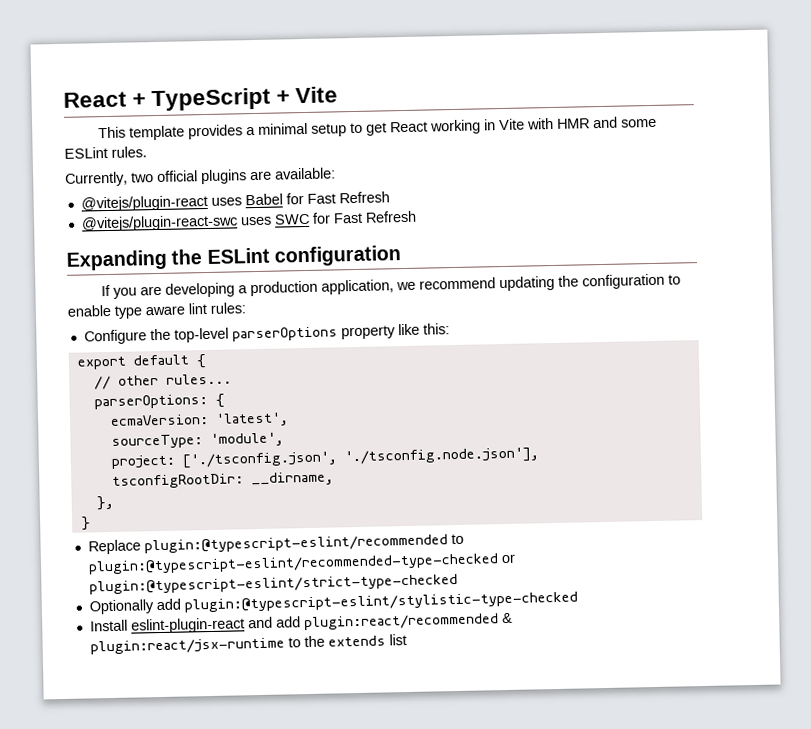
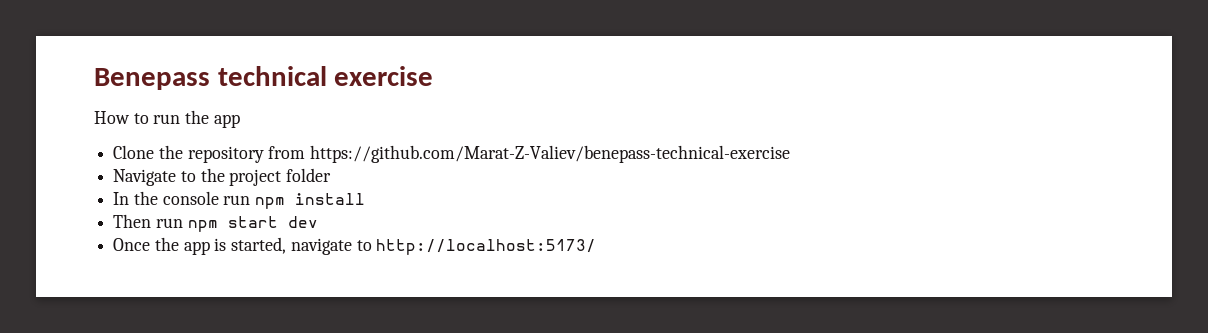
- React + TypeScript + Vite
- This template provides a minimal setup to get React working in Vite with HMR and some ESLint rules.
- Currently, two official plugins are available:
- @vitejs/plugin-react uses Babel for Fast Refresh
- @vitejs/plugin-react-swc uses SWC for Fast Refresh
- Expanding the ESLint configuration
- If you are developing a production application, we recommend updating the configuration to enable type aware lint rules:
- Configure the top-level parserOptions property like this:
- export default {
- // other rules...
- parserOptions: {
- ecmaVersion: 'latest',
- sourceType: 'module',
- project: ['./tsconfig.json', './tsconfig.node.json'],
- tsconfigRootDir: __dirname,
- },
- }
- Replace plugin:@typescript-eslint/recommended to plugin:@typescript-eslint/recommended-type-checked or plugin:@typescript-eslint/strict-type-checked
- Optionally add plugin:@typescript-eslint/stylistic-type-checked
- Install eslint-plugin-react and add plugin:react/recommended & plugin:react/jsx-runtime to the extends list
+ Benepass technical exercise
+ How to run the app
+ Clone the repository from https://github.com/Marat-Z-Valiev/benepass-technical-exercise
+ Navigate to the project folder
+ In the console run npm install
+ Then run npm start dev
+ Once the app is started, navigate to http://localhost:5173/

